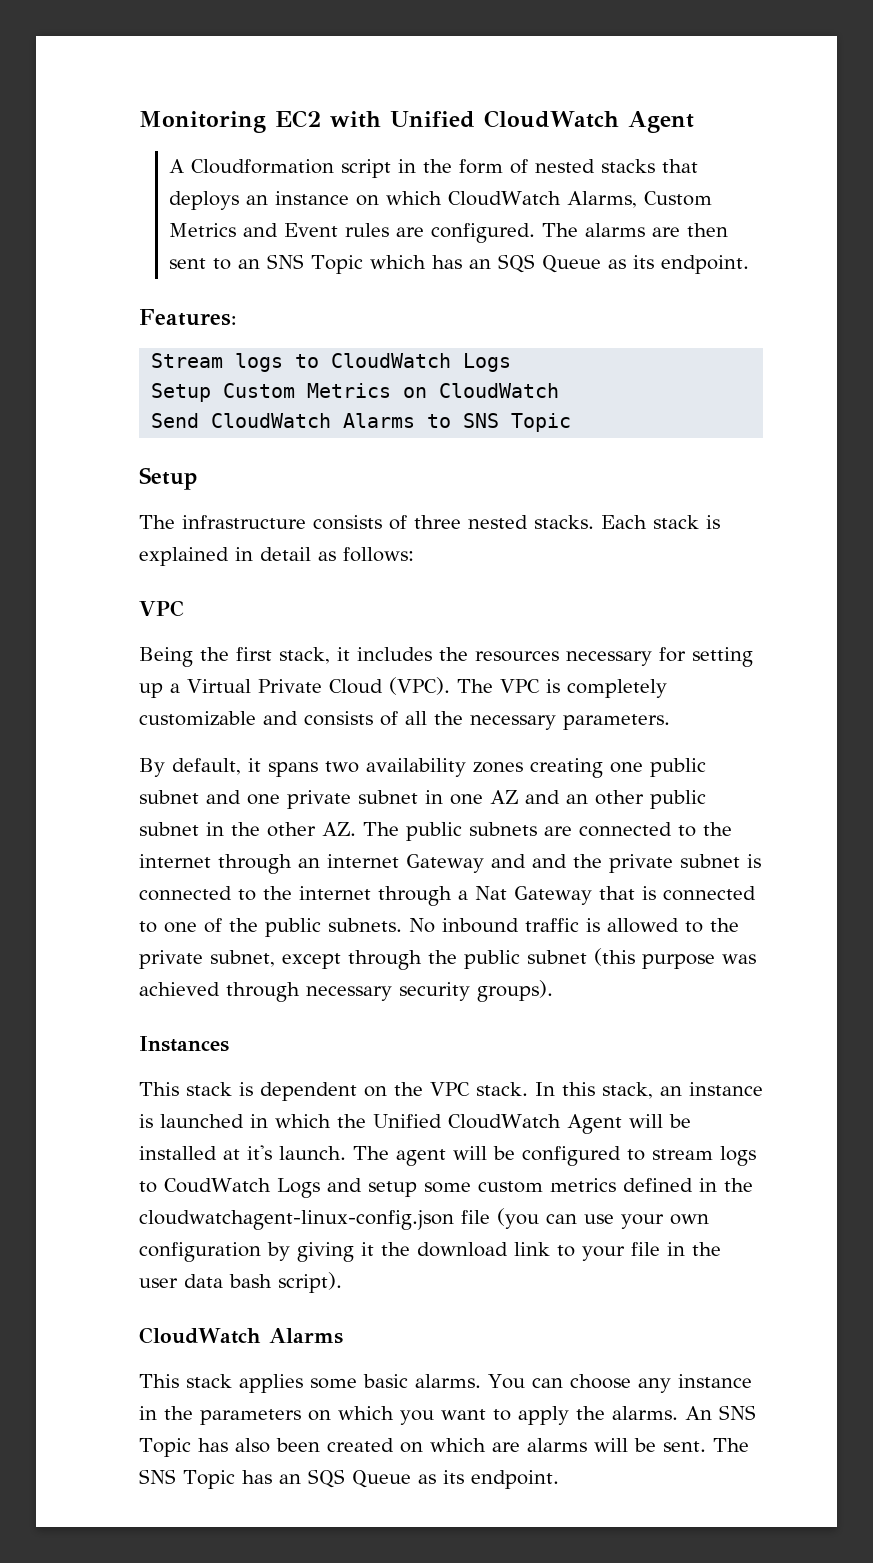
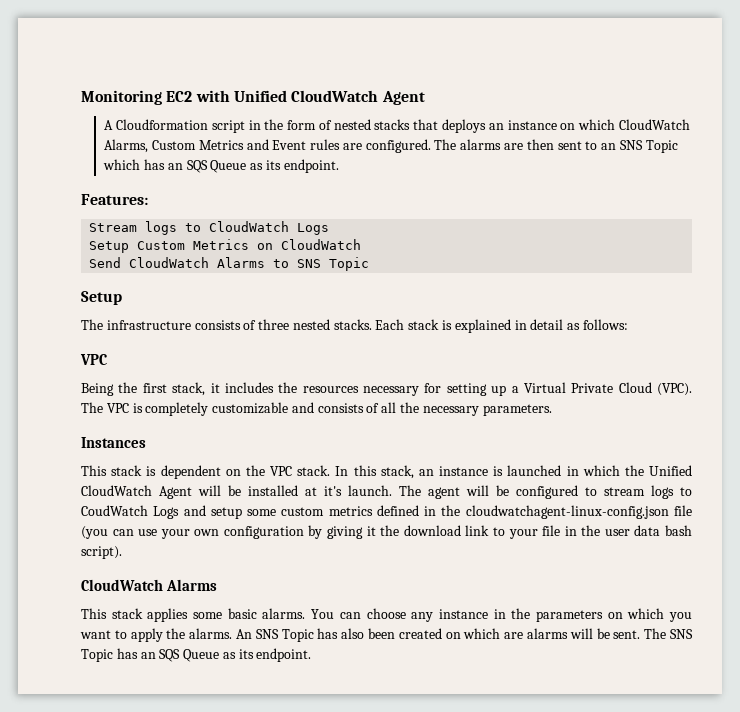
- By default, it spans two availability zones creating one public subnet and one private subnet in one AZ and an other public subnet in the other AZ. The public subnets are connected to the internet through an internet Gateway and and the private subnet is connected to the internet through a Nat Gateway that is connected to one of the public subnets. No inbound traffic is allowed to the private subnet, except through the public subnet (this purpose was achieved through necessary security groups).

